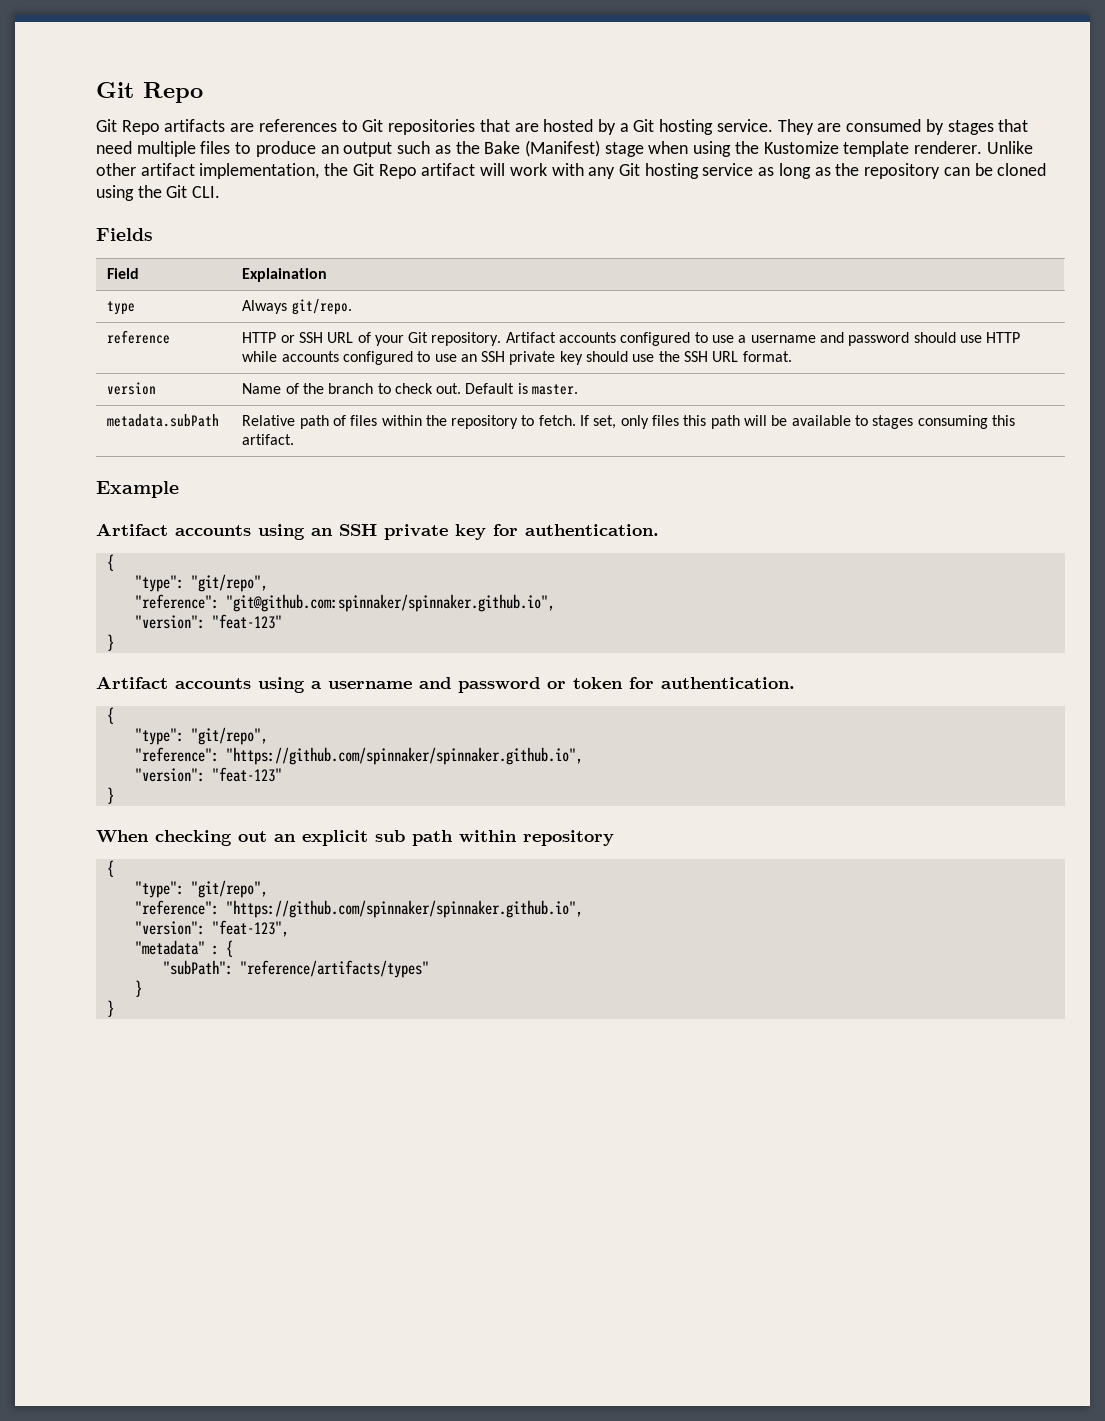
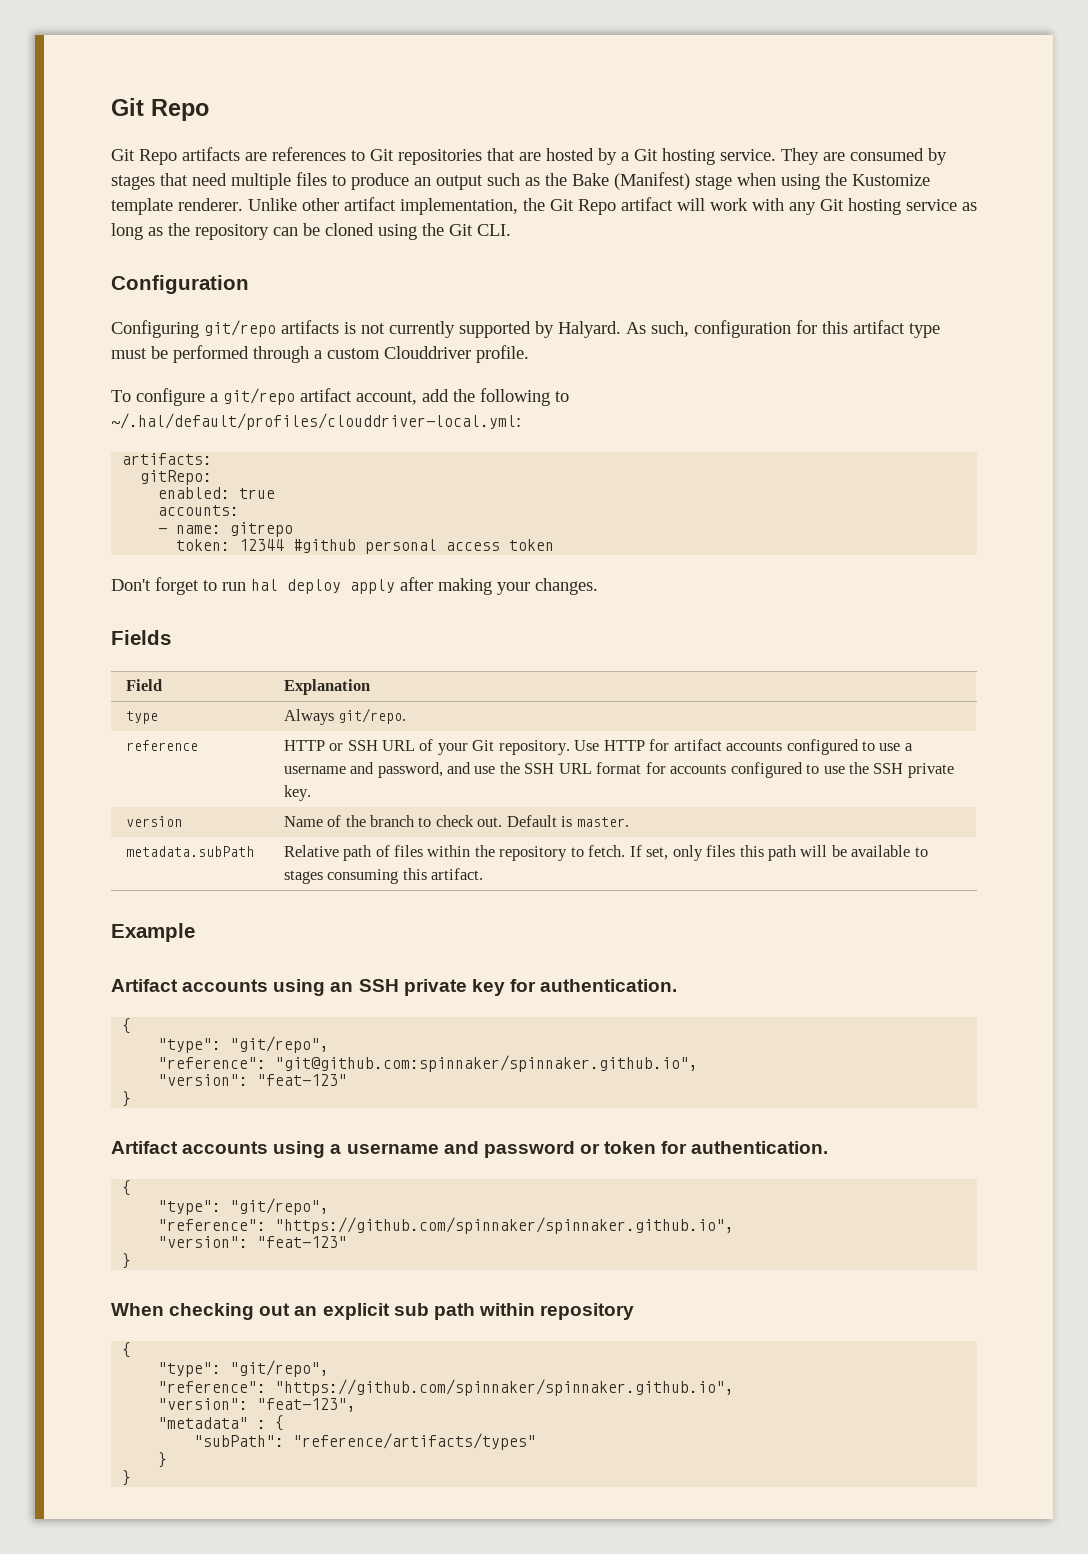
+ Configuration
+ Configuring git/repo artifacts is not currently supported by Halyard. As such, configuration for this artifact type must be performed through a custom Clouddriver profile.
+ To configure a git/repo artifact account, add the following to ~/.hal/default/profiles/clouddriver-local.yml:
+ artifacts:
+ gitRepo:
+ enabled: true
+ accounts:
+ - name: gitrepo
+ token: 12344 #github personal access token
+ Don't forget to run hal deploy apply after making your changes.
- Field | Explaination
+ Field | Explanation
- reference | HTTP or SSH URL of your Git repository. Artifact accounts configured to use a username and password should use HTTP while accounts configured to use an SSH private key should use the SSH URL format.
+ reference | HTTP or SSH URL of your Git repository. Use HTTP for artifact accounts configured to use a username and password, and use the SSH URL format for accounts configured to use the SSH private key.

